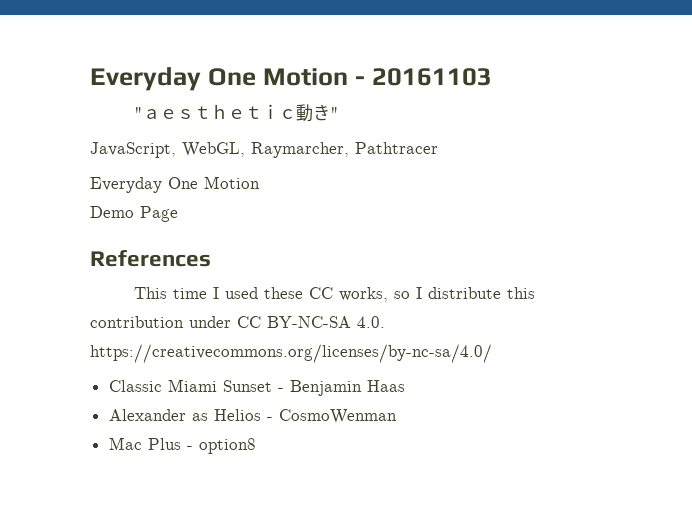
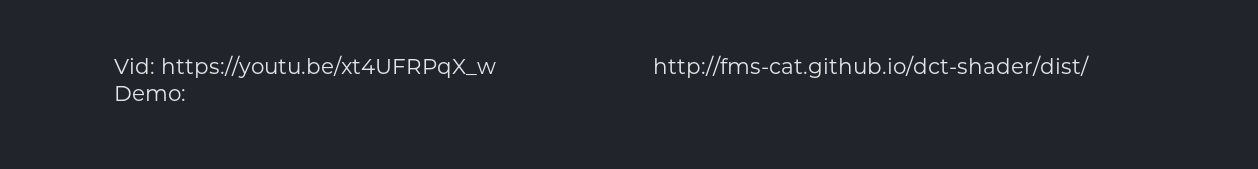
- Everyday One Motion - 20161103
- "ａｅｓｔｈｅｔｉｃ動き"
- JavaScript, WebGL, Raymarcher, Pathtracer
- Everyday One Motion
- Demo Page
- References
- This time I used these CC works, so I distribute this contribution under CC BY-NC-SA 4.0. https://creativecommons.org/licenses/by-nc-sa/4.0/
- Classic Miami Sunset - Benjamin Haas
- Alexander as Helios - CosmoWenman
- Mac Plus - option8
+ Vid: https://youtu.be/xt4UFRPqX_w
+ Demo: http://fms-cat.github.io/dct-shader/dist/

